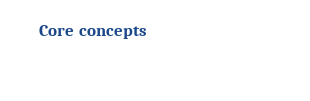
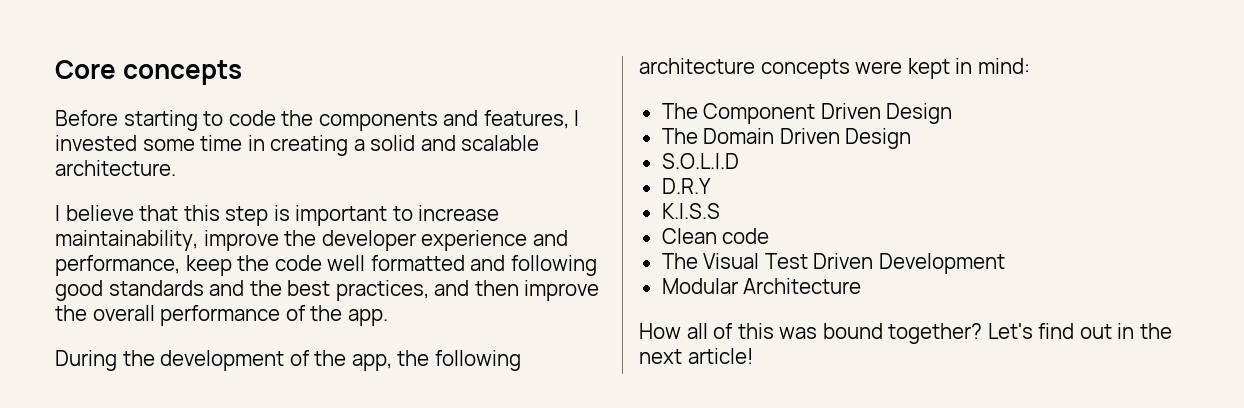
+ Before starting to code the components and features, I invested some time in creating a solid and scalable architecture.
+ I believe that this step is important to increase maintainability, improve the developer experience and performance, keep the code well formatted and following good standards and the best practices, and then improve the overall performance of the app.
+ During the development of the app, the following architecture concepts were kept in mind:
+ The Component Driven Design
+ The Domain Driven Design
+ S.O.L.I.D
+ D.R.Y
+ K.I.S.S
+ Clean code
+ The Visual Test Driven Development
+ Modular Architecture
+ How all of this was bound together? Let's find out in the next article!

